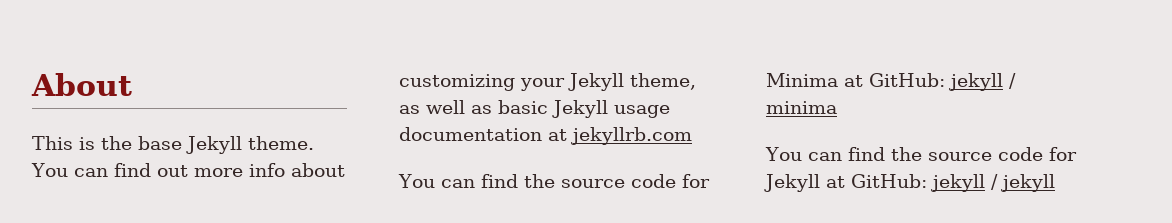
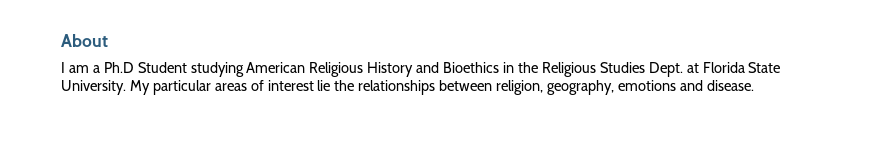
- This is the base Jekyll theme. You can find out more info about customizing your Jekyll theme, as well as basic Jekyll usage documentation at jekyllrb.com
- You can find the source code for Minima at GitHub: jekyll / minima
- You can find the source code for Jekyll at GitHub: jekyll / jekyll
+ I am a Ph.D Student studying American Religious History and Bioethics in the Religious Studies Dept. at Florida State University. My particular areas of interest lie the relationships between religion, geography, emotions and disease.

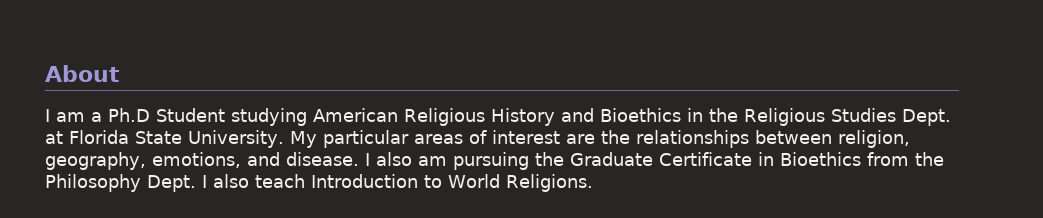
- My particular areas of interest lie the relationships between religion, geography, emotions and disease.
+ My particular areas of interest are the relationships between religion, geography, emotions, and disease.
+ I also am pursuing the Graduate Certificate in Bioethics from the Philosophy Dept. I also teach Introduction to World Religions.

